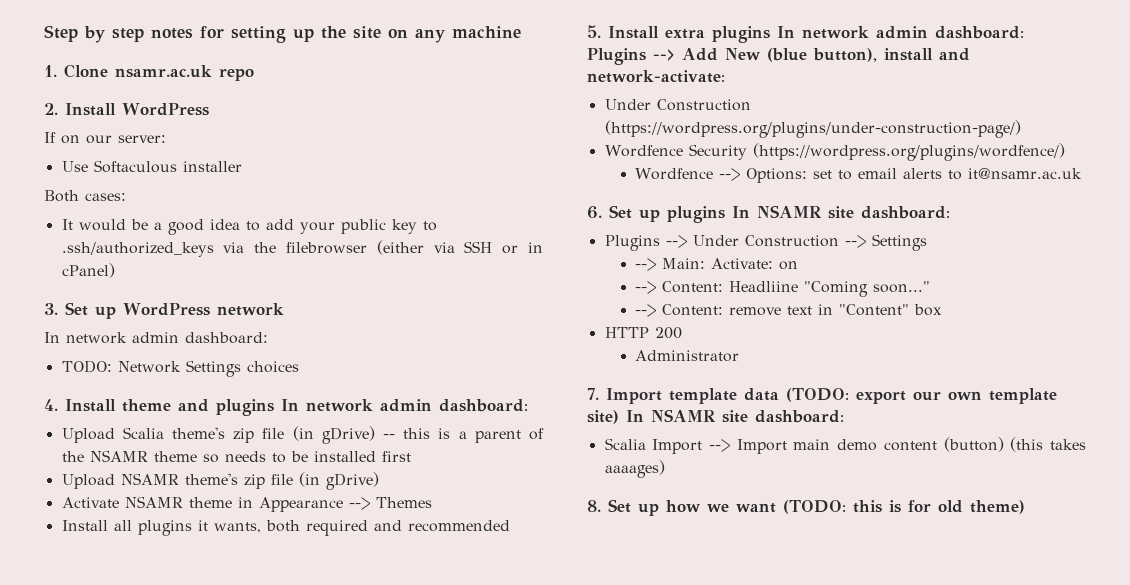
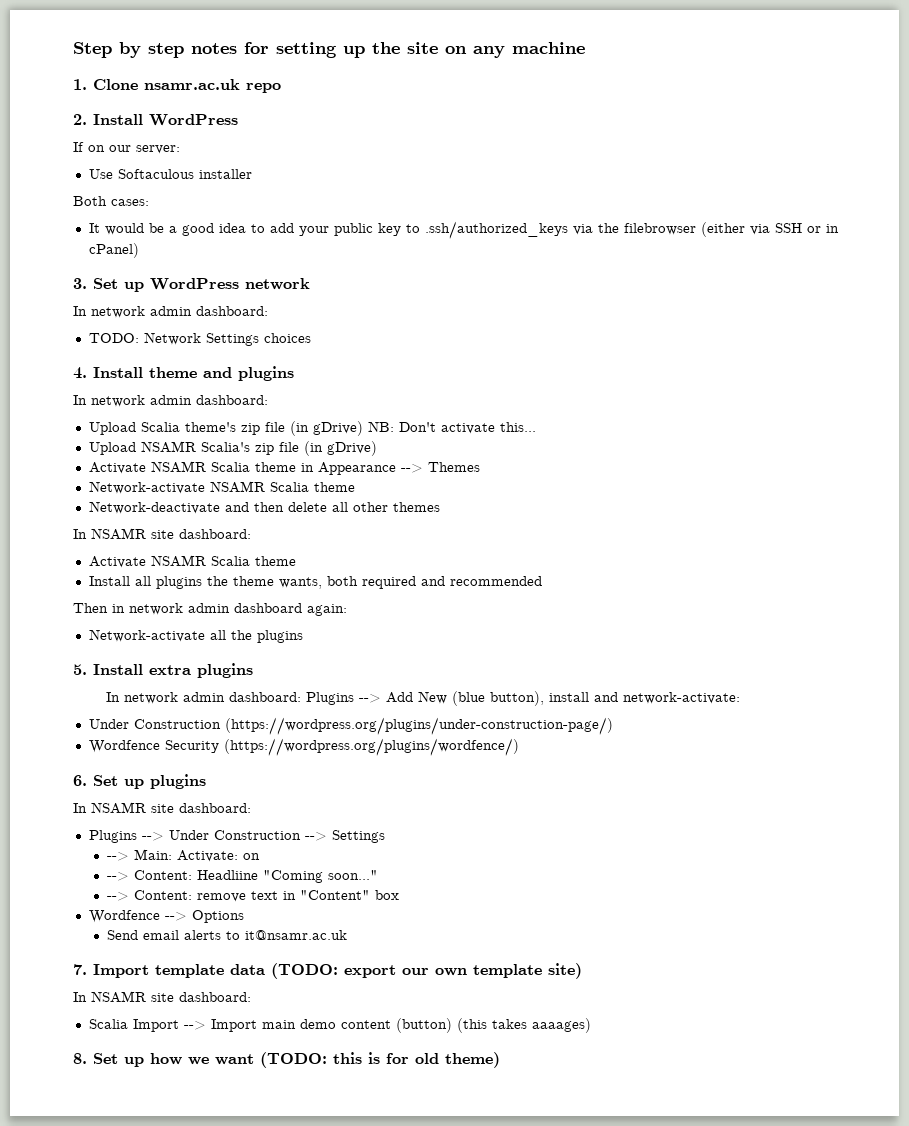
- 4. Install theme and plugins In network admin dashboard:
+ 4. Install theme and plugins
+ In network admin dashboard:
- Upload Scalia theme's zip file (in gDrive) -- this is a parent of the NSAMR theme so needs to be installed first
+ Upload Scalia theme's zip file (in gDrive) NB: Don't activate this...
- Upload NSAMR theme's zip file (in gDrive)
+ Upload NSAMR Scalia's zip file (in gDrive)
- Activate NSAMR theme in Appearance --> Themes
+ Activate NSAMR Scalia theme in Appearance --> Themes
+ Network-activate NSAMR Scalia theme
+ Network-deactivate and then delete all other themes
+ In NSAMR site dashboard:
+ Activate NSAMR Scalia theme
- Install all plugins it wants, both required and recommended
+ Install all plugins the theme wants, both required and recommended
+ Then in network admin dashboard again:
+ Network-activate all the plugins
- 5. Install extra plugins In network admin dashboard: Plugins --> Add New (blue button), install and network-activate:
+ 5. Install extra plugins
+ In network admin dashboard: Plugins --> Add New (blue button), install and network-activate:
- Wordfence --> Options: set to email alerts to it@nsamr.ac.uk
- 6. Set up plugins In NSAMR site dashboard:
+ 6. Set up plugins
+ In NSAMR site dashboard:
- HTTP 200
- Administrator
+ Wordfence --> Options
+ Send email alerts to it@nsamr.ac.uk
- 7. Import template data (TODO: export our own template site) In NSAMR site dashboard:
+ 7. Import template data (TODO: export our own template site)
+ In NSAMR site dashboard:

